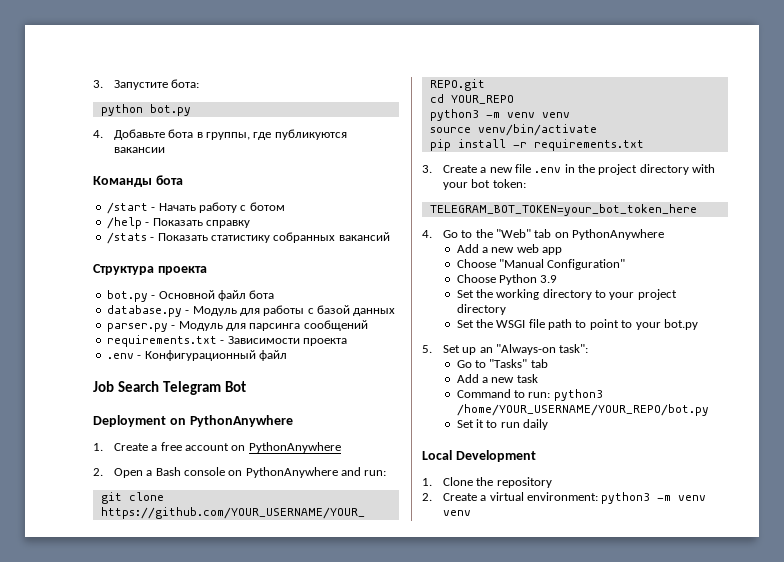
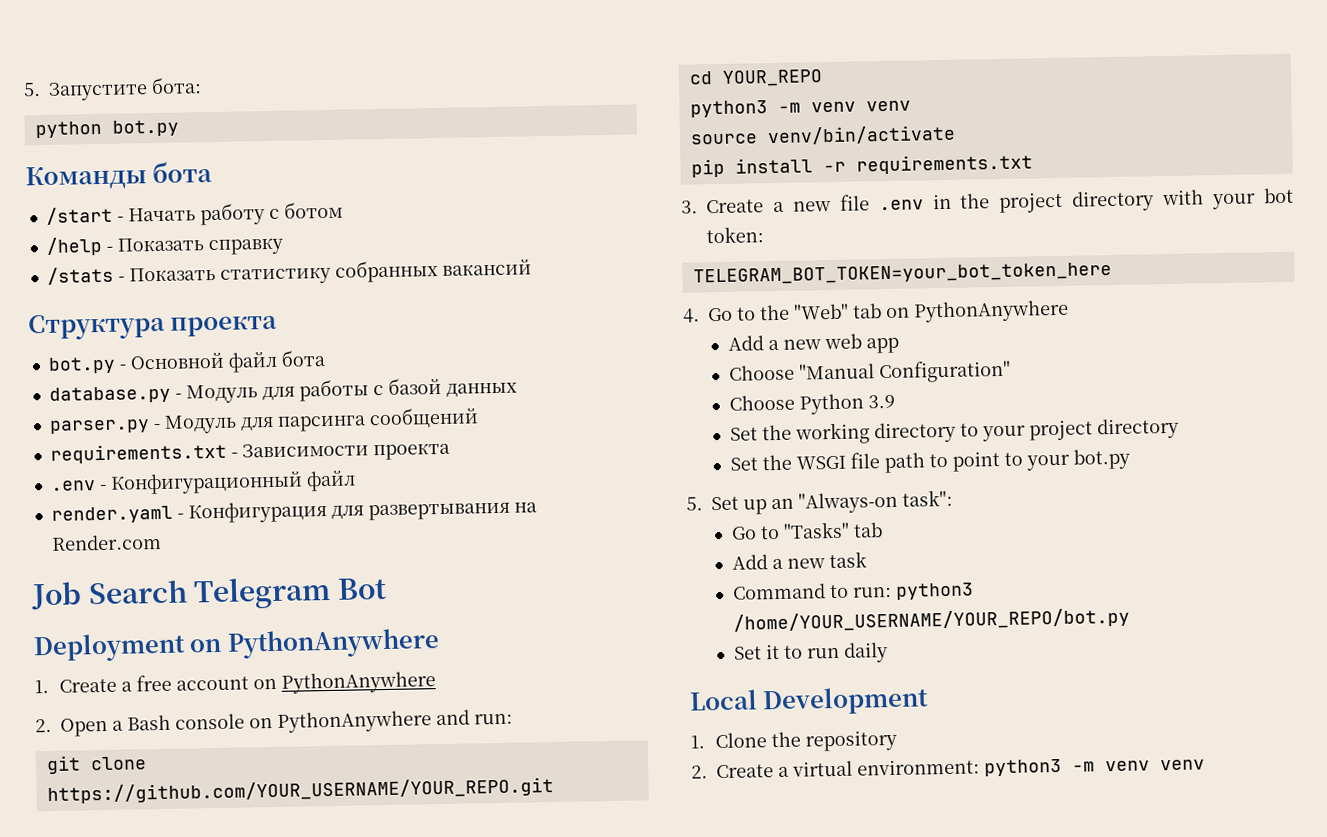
- 3. Запустите бота:
+ 5. Запустите бота:
- 4. Добавьте бота в группы, где публикуются вакансии
+ render.yaml - Конфигурация для развертывания на Render.com

